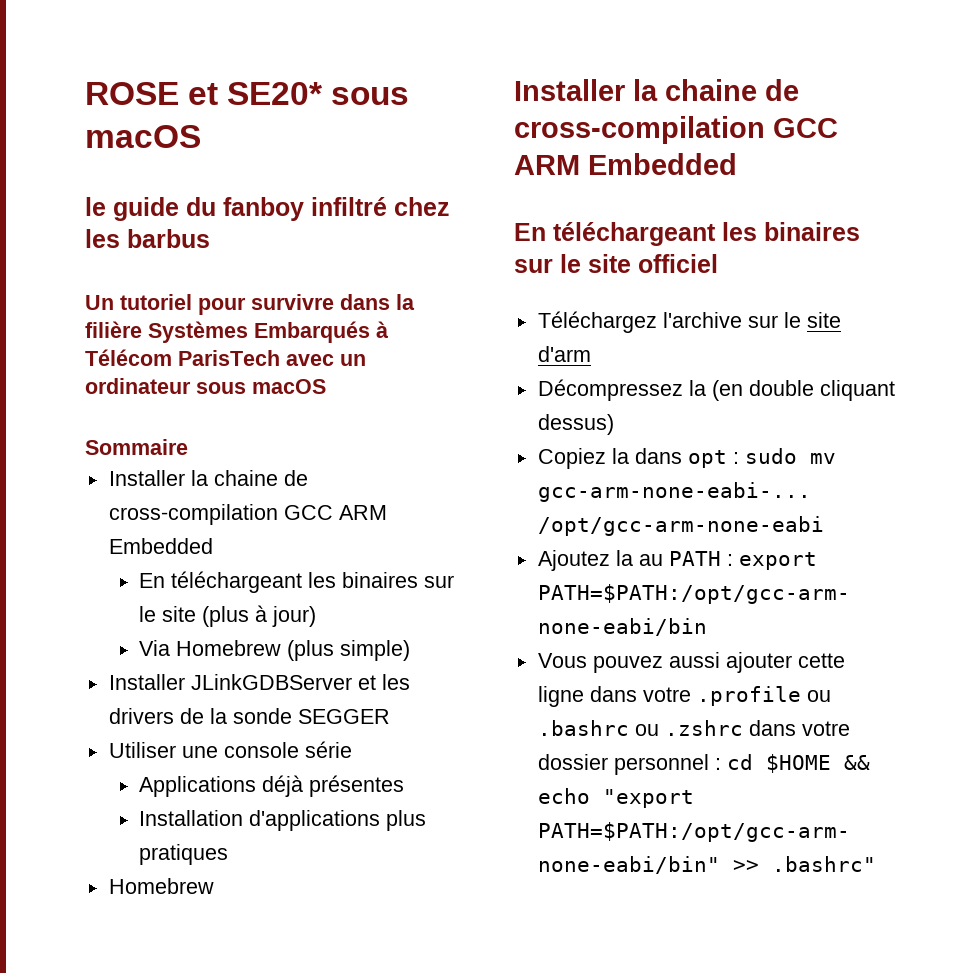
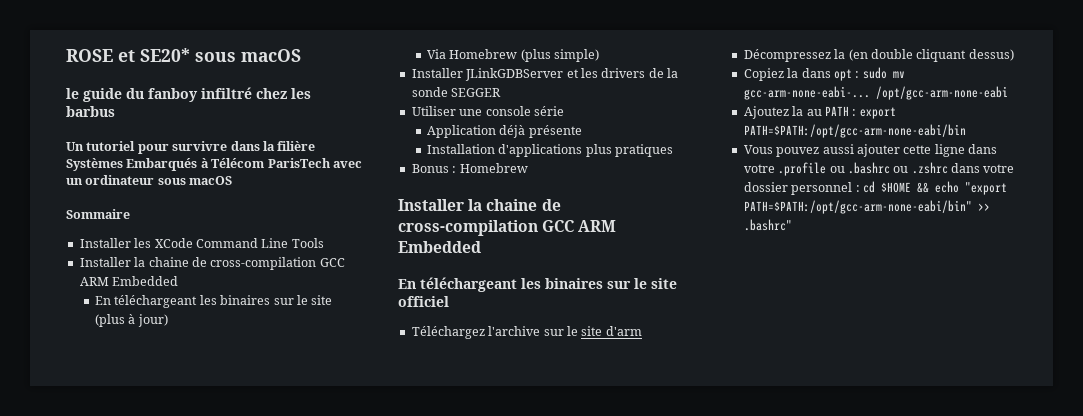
+ Installer les XCode Command Line Tools
- Applications déjà présentes
+ Application déjà présente
  Installation d'applications plus pratiques
- Homebrew
+ Bonus : Homebrew

